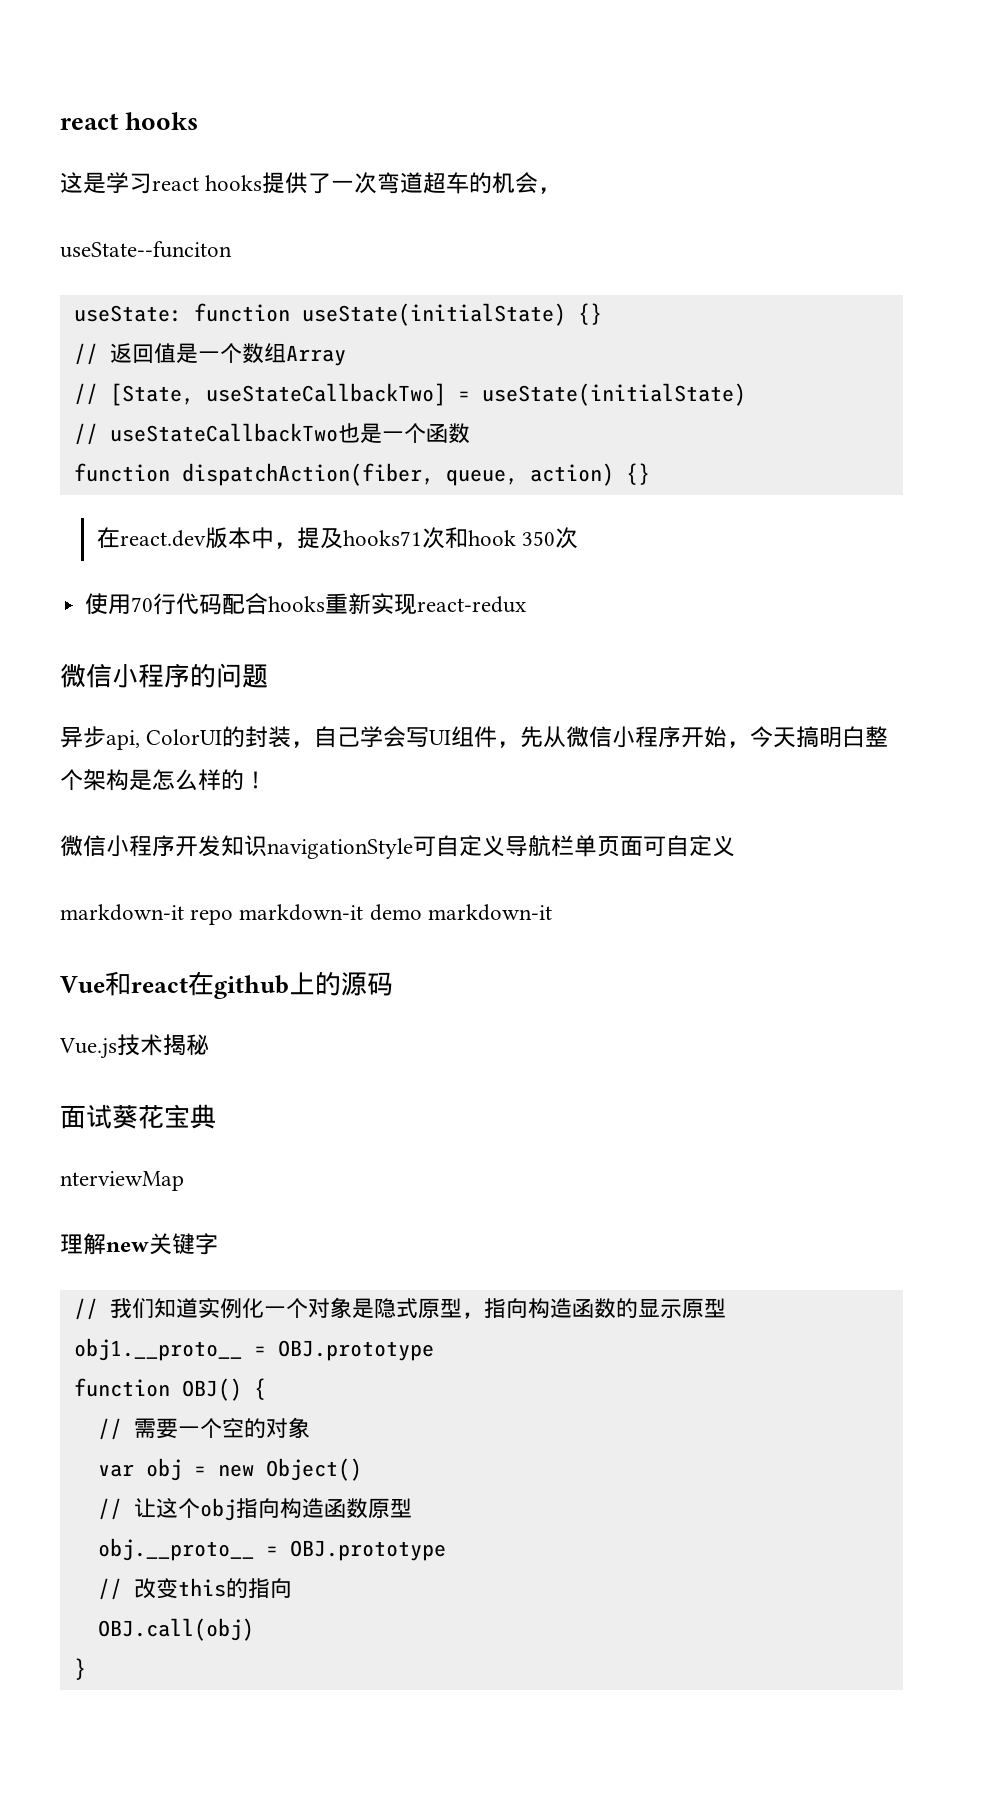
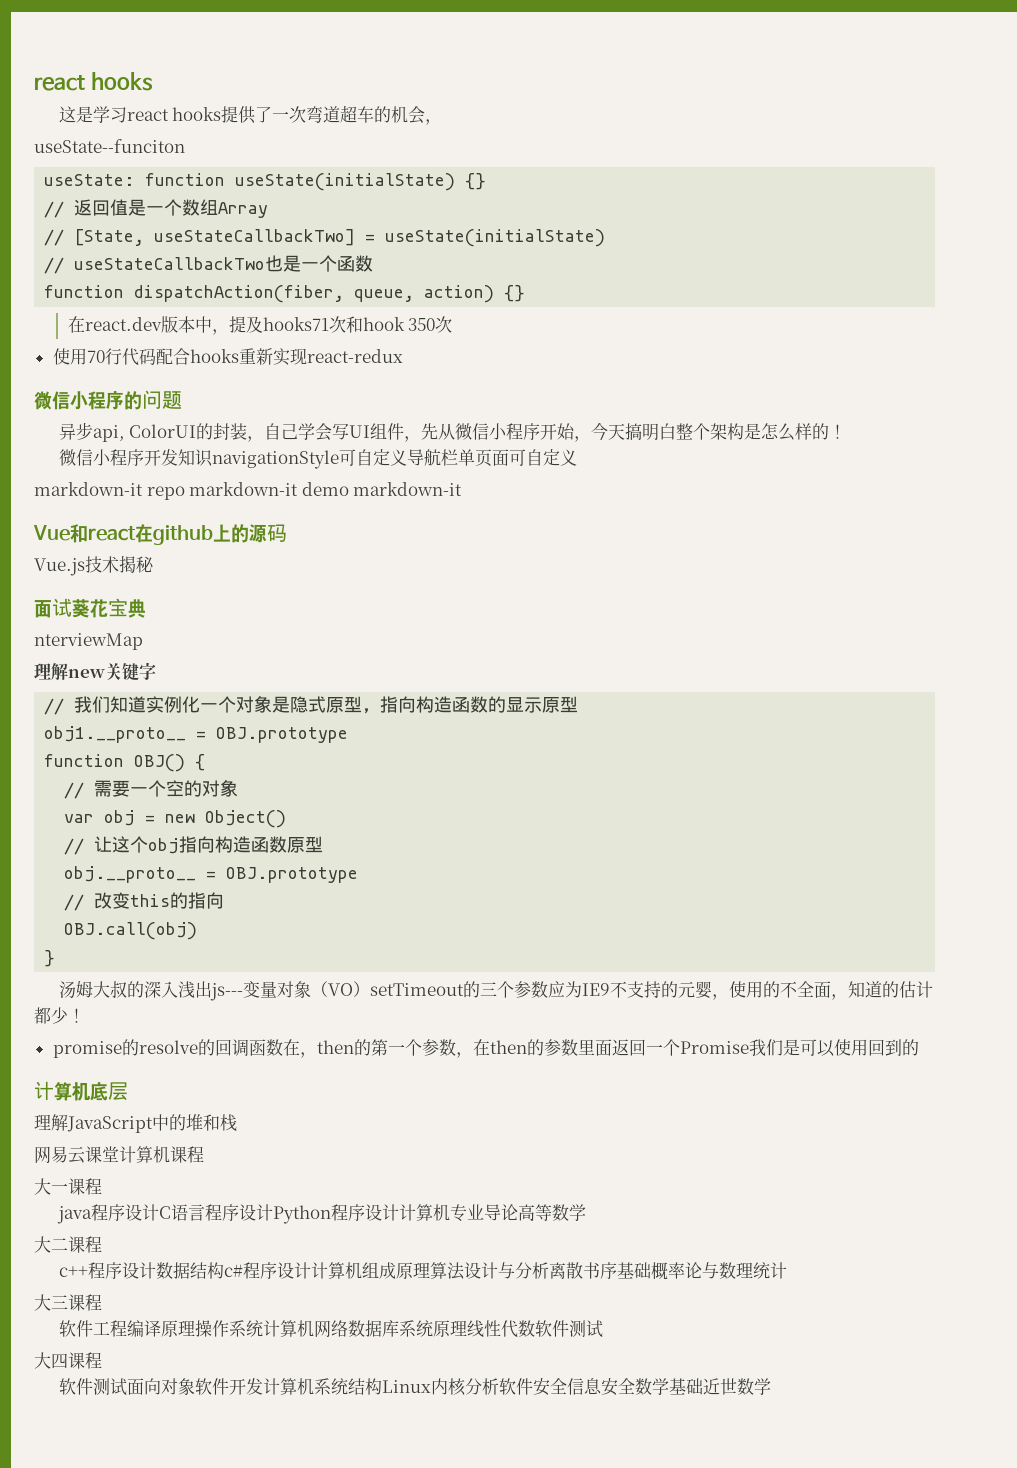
+ 汤姆大叔的深入浅出js---变量对象（VO）setTimeout的三个参数应为IE9不支持的元婴，使用的不全面，知道的估计都少！
+ promise的resolve的回调函数在，then的第一个参数，在then的参数里面返回一个Promise我们是可以使用回到的
+ 计算机底层
+ 理解JavaScript中的堆和栈
+ 网易云课堂计算机课程
+ 大一课程
+ java程序设计C语言程序设计Python程序设计计算机专业导论高等数学
+ 大二课程
+ c++程序设计数据结构c#程序设计计算机组成原理算法设计与分析离散书序基础概率论与数理统计
+ 大三课程
+ 软件工程编译原理操作系统计算机网络数据库系统原理线性代数软件测试
+ 大四课程
+ 软件测试面向对象软件开发计算机系统结构Linux内核分析软件安全信息安全数学基础近世数学

